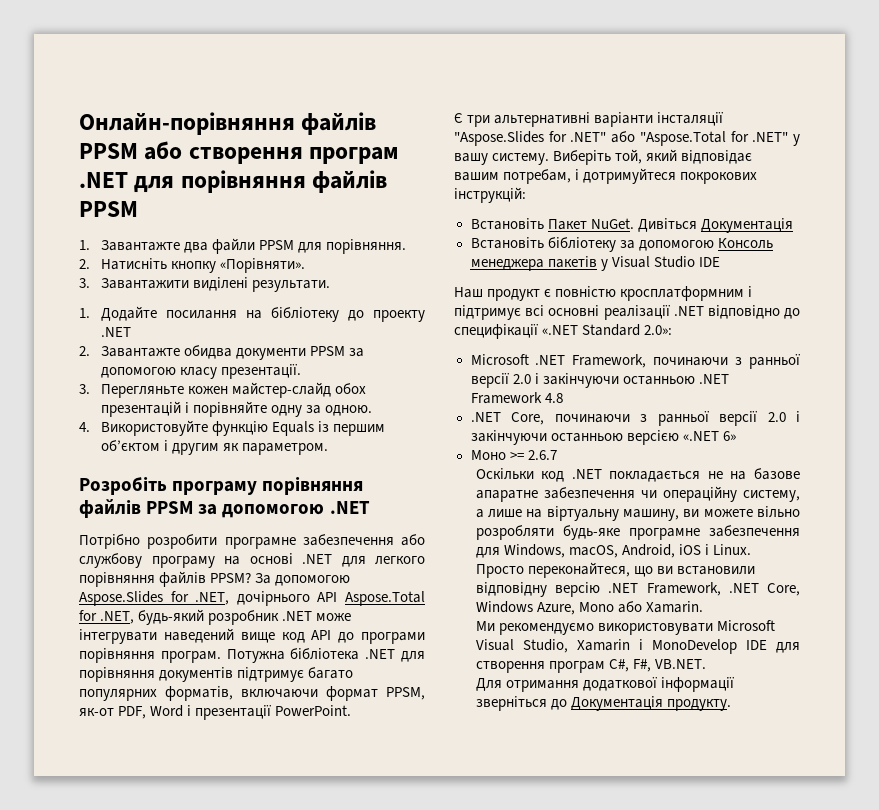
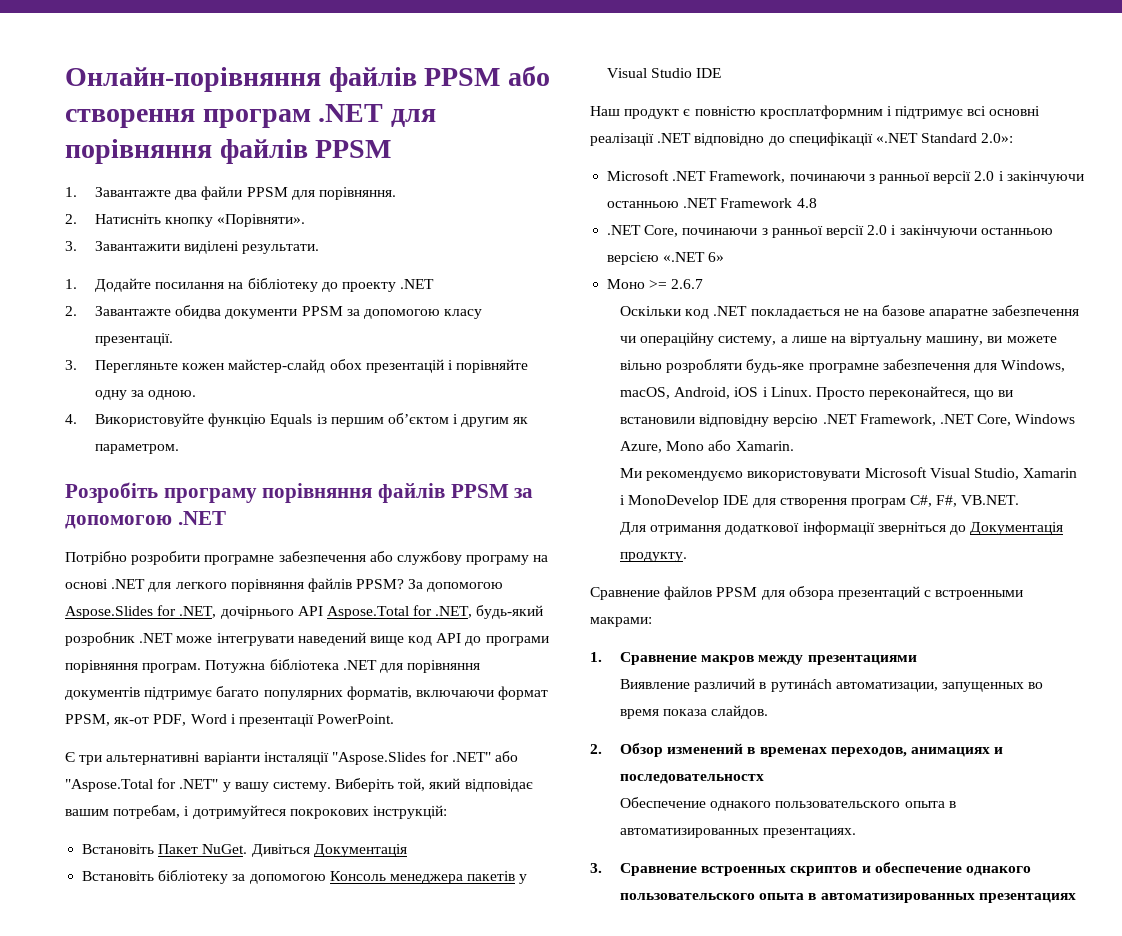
+ Сравнение файлов PPSM для обзора презентаций с встроенными макрами:
+ 1. Сравнение макров между презентациями
+ Виявление различий в рутинách автоматизации, запущенных во время показа слайдов.
+ 2. Обзор изменений в временах переходов, анимациях и последовательностх
+ Обеспечение однакого пользовательского опыта в автоматизированных презентациях.
+ 3. Сравнение встроенных скриптов и обеспечение однакого пользовательского опыта в автоматизированных презентациях

